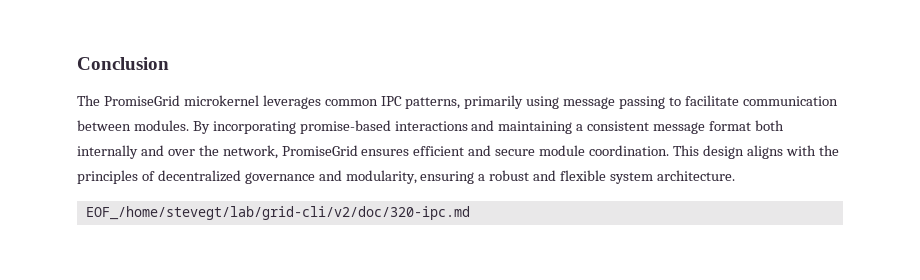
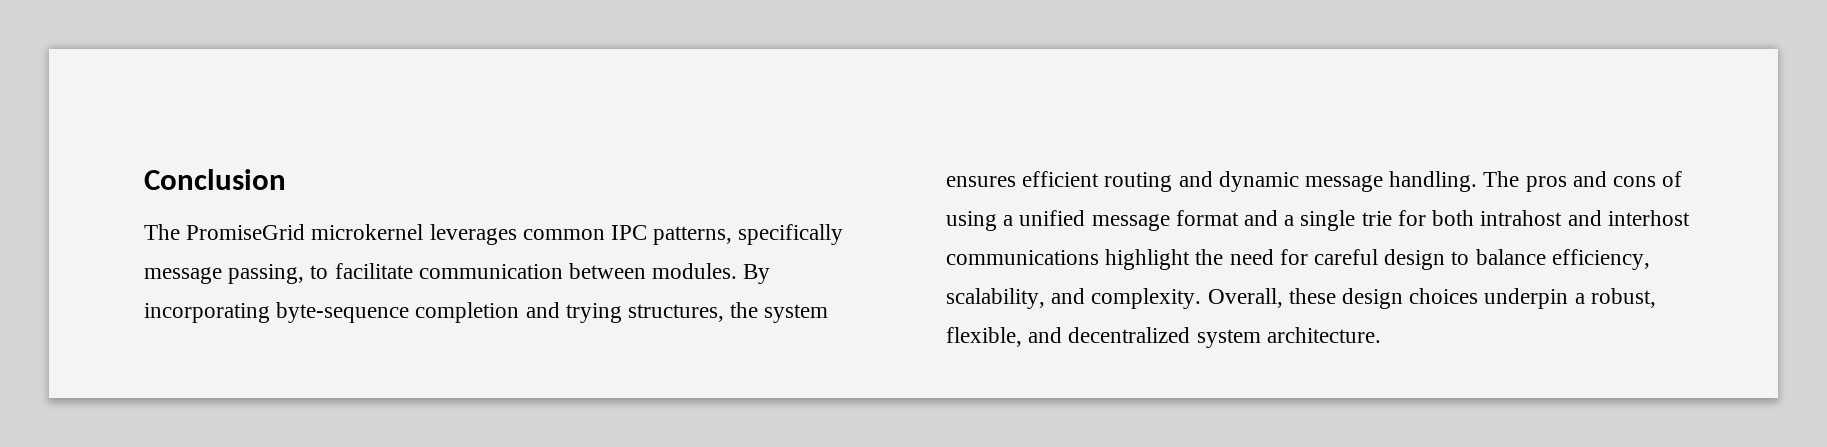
- The PromiseGrid microkernel leverages common IPC patterns, primarily using message passing to facilitate communication between modules.
+ The PromiseGrid microkernel leverages common IPC patterns, specifically message passing, to facilitate communication between modules.
- By incorporating promise-based interactions and maintaining a consistent message format both internally and over the network, PromiseGrid ensures efficient and secure module coordination. This design aligns with the principles of decentralized governance and modularity, ensuring a robust and flexible system architecture.
+ By incorporating byte-sequence completion and trying structures, the system ensures efficient routing and dynamic message handling. The pros and cons of using a unified message format and a single trie for both intrahost and interhost communications highlight the need for careful design to balance efficiency, scalability, and complexity. Overall, these design choices underpin a robust, flexible, and decentralized system architecture.
- EOF_/home/stevegt/lab/grid-cli/v2/doc/320-ipc.md

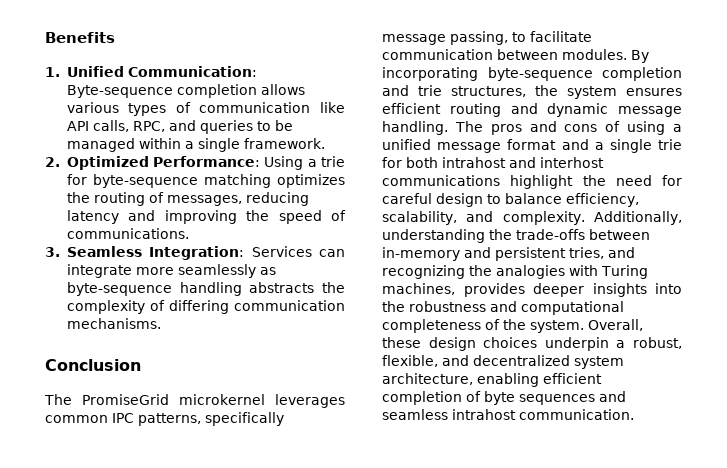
+ Benefits
+ 1. Unified Communication: Byte-sequence completion allows various types of communication like API calls, RPC, and queries to be managed within a single framework.
+ 2. Optimized Performance: Using a trie for byte-sequence matching optimizes the routing of messages, reducing latency and improving the speed of communications.
+ 3. Seamless Integration: Services can integrate more seamlessly as byte-sequence handling abstracts the complexity of differing communication mechanisms.
- By incorporating byte-sequence completion and trying structures, the system ensures efficient routing and dynamic message handling.
+ By incorporating byte-sequence completion and trie structures, the system ensures efficient routing and dynamic message handling.
+ Additionally, understanding the trade-offs between in-memory and persistent tries, and recognizing the analogies with Turing machines, provides deeper insights into the robustness and computational completeness of the system.
- Overall, these design choices underpin a robust, flexible, and decentralized system architecture.
+ Overall, these design choices underpin a robust, flexible, and decentralized system architecture, enabling efficient completion of byte sequences and seamless intrahost communication.

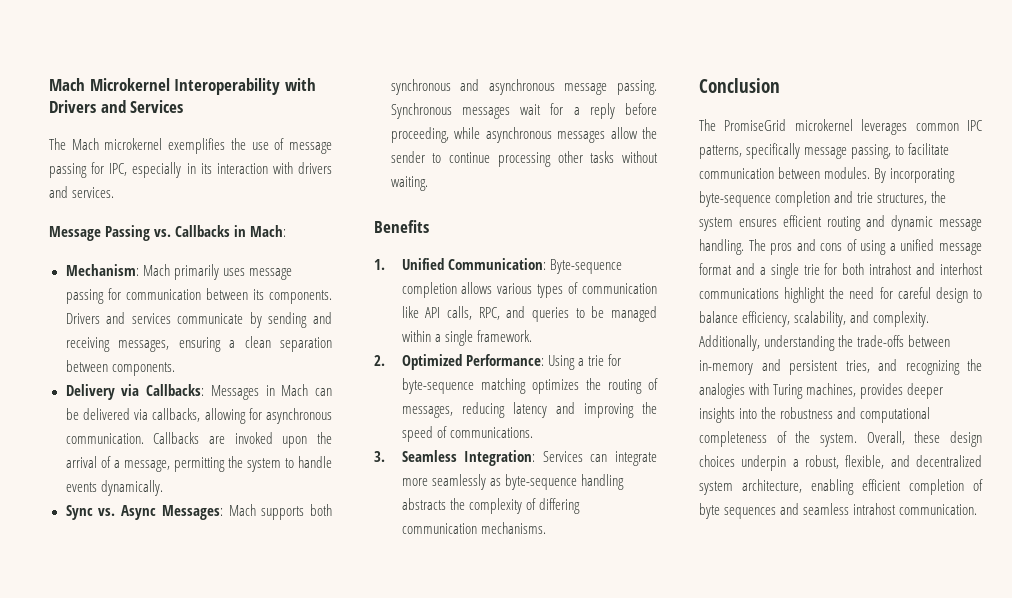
+ Mach Microkernel Interoperability with Drivers and Services
+ The Mach microkernel exemplifies the use of message passing for IPC, especially in its interaction with drivers and services.
+ Message Passing vs. Callbacks in Mach:
+ Mechanism: Mach primarily uses message passing for communication between its components. Drivers and services communicate by sending and receiving messages, ensuring a clean separation between components.
+ Delivery via Callbacks: Messages in Mach can be delivered via callbacks, allowing for asynchronous communication. Callbacks are invoked upon the arrival of a message, permitting the system to handle events dynamically.
+ Sync vs. Async Messages: Mach supports both synchronous and asynchronous message passing. Synchronous messages wait for a reply before proceeding, while asynchronous messages allow the sender to continue processing other tasks without waiting.

